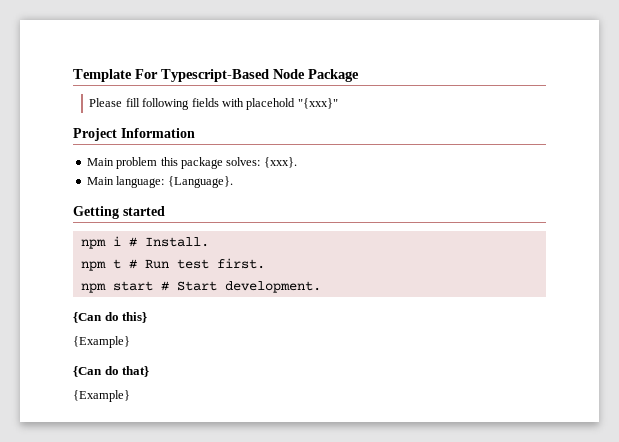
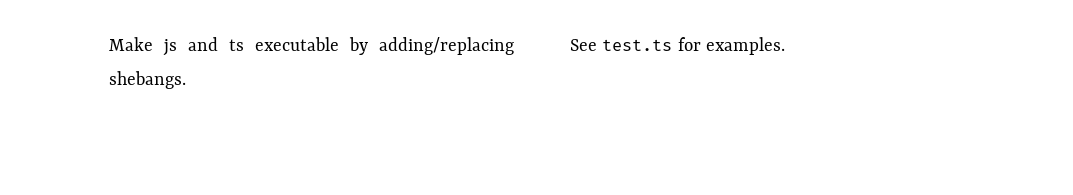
- Template For Typescript-Based Node Package
- Please fill following fields with placehold "{xxx}"
- Project Information
- Main problem this package solves: {xxx}.
- Main language: {Language}.
- Getting started
- npm i # Install.
- npm t # Run test first.
- npm start # Start development.
- {Can do this}
- {Example}
- {Can do that}
- {Example}
+ Make js and ts executable by adding/replacing shebangs.
+ See test.ts for examples.

